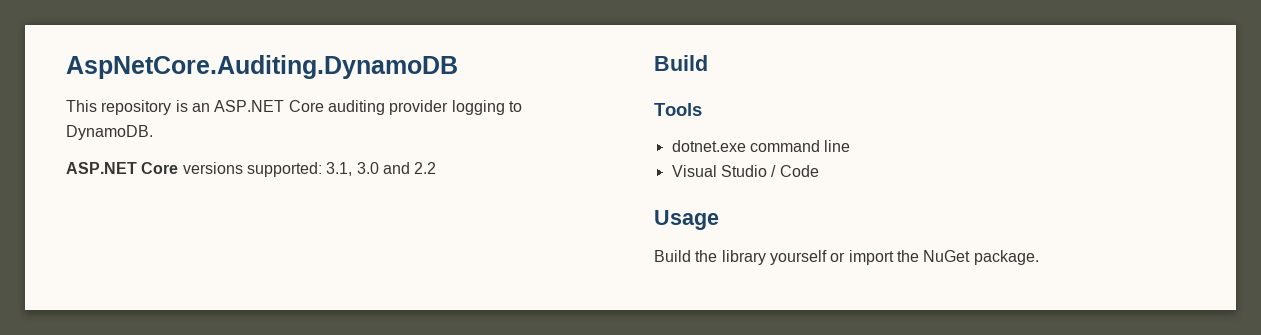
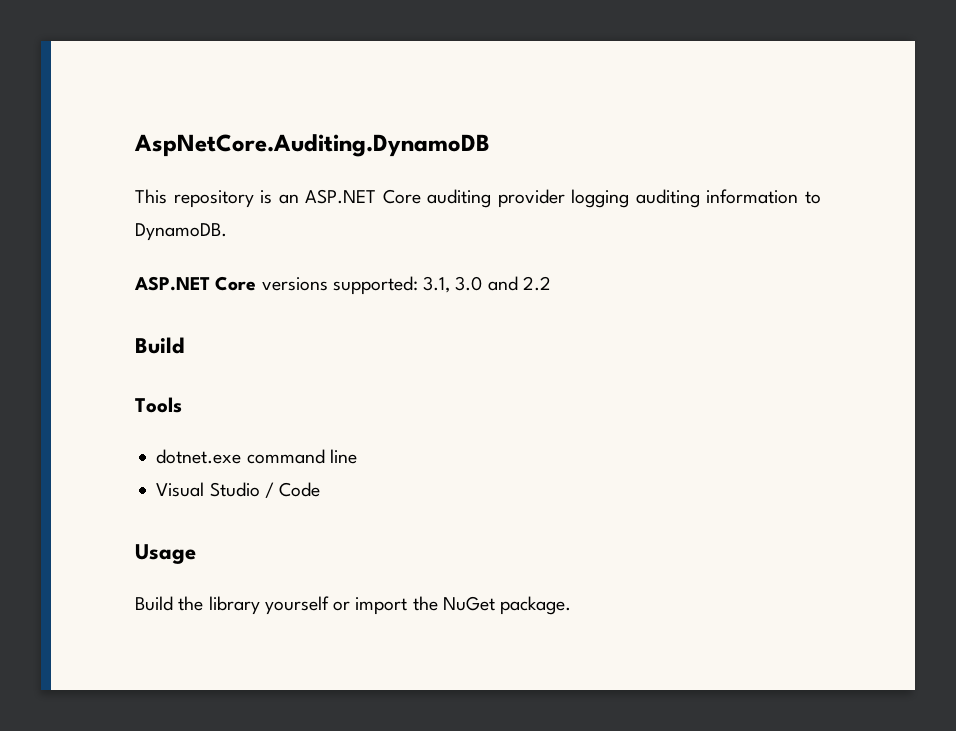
- This repository is an ASP.NET Core auditing provider logging to DynamoDB.
+ This repository is an ASP.NET Core auditing provider logging auditing information to DynamoDB.

